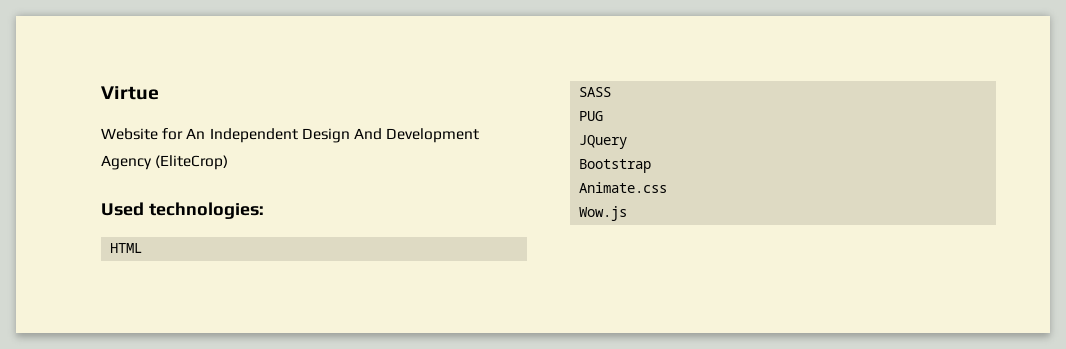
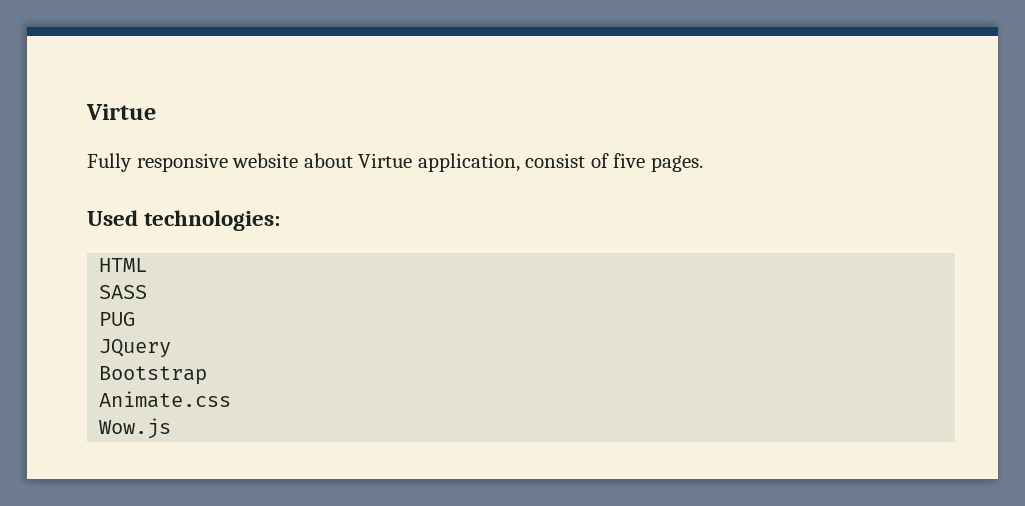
- Website for An Independent Design And Development Agency (EliteCrop)
+ Fully responsive website about Virtue application, consist of five pages.

